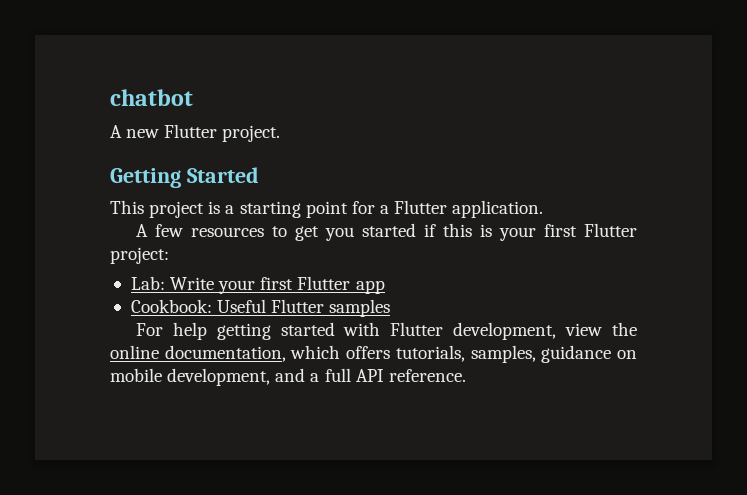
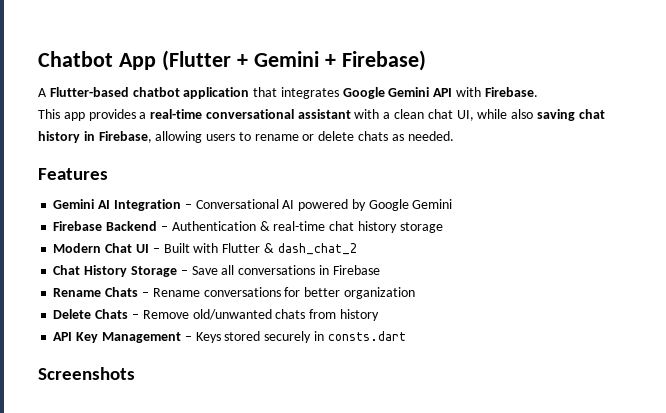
- chatbot
- A new Flutter project.
- Getting Started
- This project is a starting point for a Flutter application.
- A few resources to get you started if this is your first Flutter project:
- Lab: Write your first Flutter app
- Cookbook: Useful Flutter samples
- For help getting started with Flutter development, view the online documentation, which offers tutorials, samples, guidance on mobile development, and a full API reference.
+ Chatbot App (Flutter + Gemini + Firebase)
+ A Flutter-based chatbot application that integrates Google Gemini API with Firebase.
+ This app provides a real-time conversational assistant with a clean chat UI, while also saving chat history in Firebase, allowing users to rename or delete chats as needed.
+ Features
+ Gemini AI Integration – Conversational AI powered by Google Gemini
+ Firebase Backend – Authentication & real-time chat history storage
+ Modern Chat UI – Built with Flutter & dash_chat_2
+ Chat History Storage – Save all conversations in Firebase
+ Rename Chats – Rename conversations for better organization
+ Delete Chats – Remove old/unwanted chats from history
+ API Key Management – Keys stored securely in consts.dart
+ Screenshots

